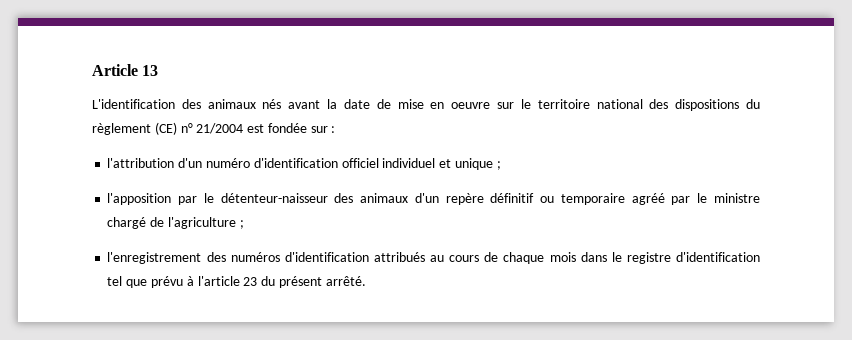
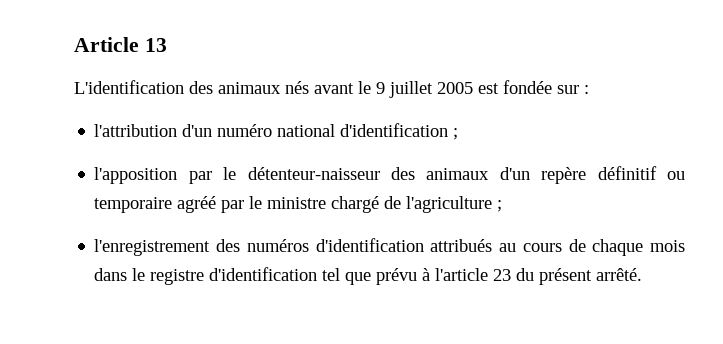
- L'identification des animaux nés avant la date de mise en oeuvre sur le territoire national des dispositions du règlement (CE) n° 21/2004 est fondée sur :
+ L'identification des animaux nés avant le 9 juillet 2005 est fondée sur :
- l'attribution d'un numéro d'identification officiel individuel et unique ;
+ l'attribution d'un numéro national d'identification ;

